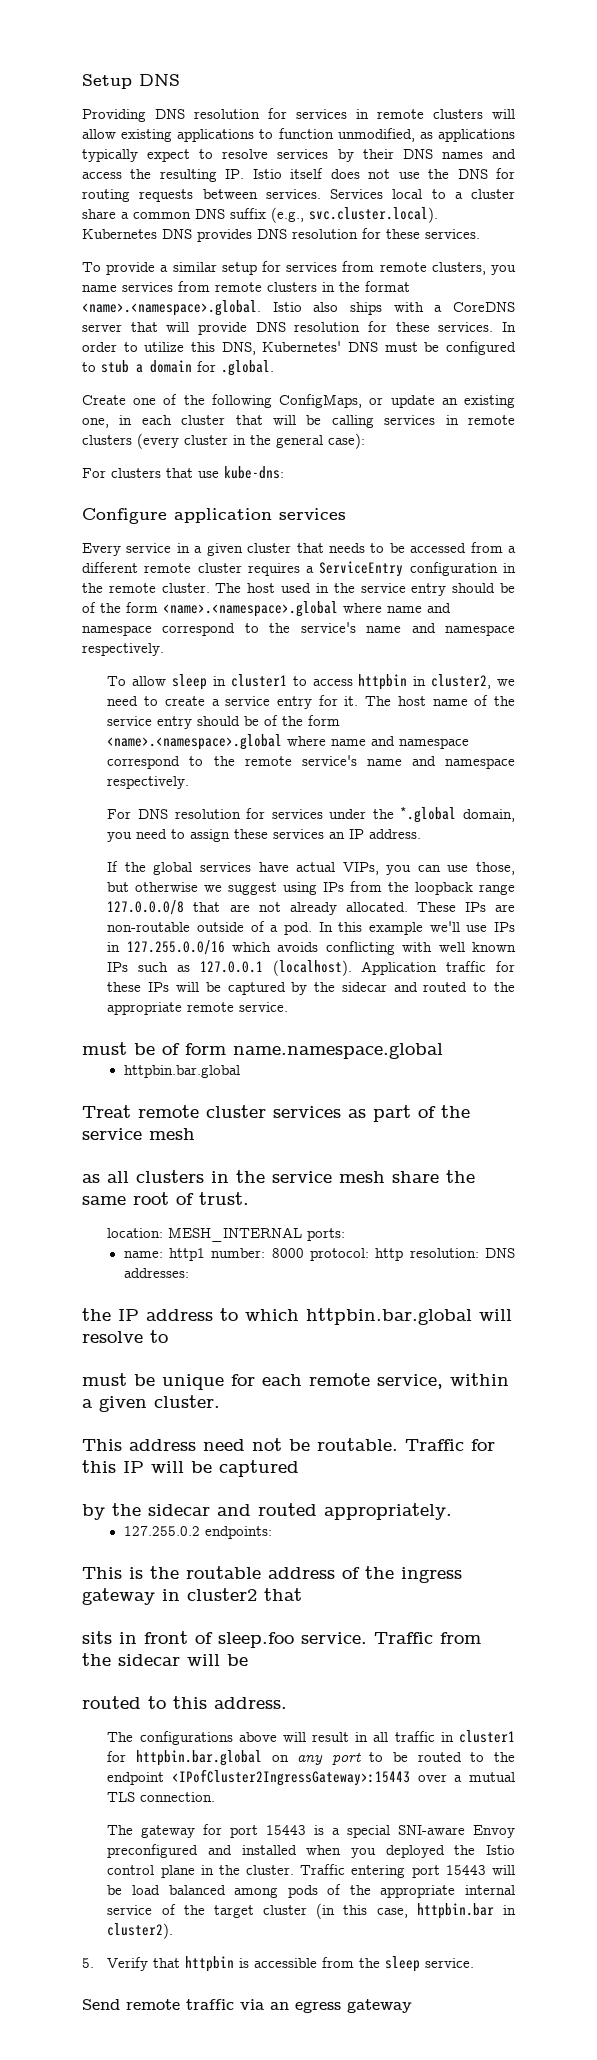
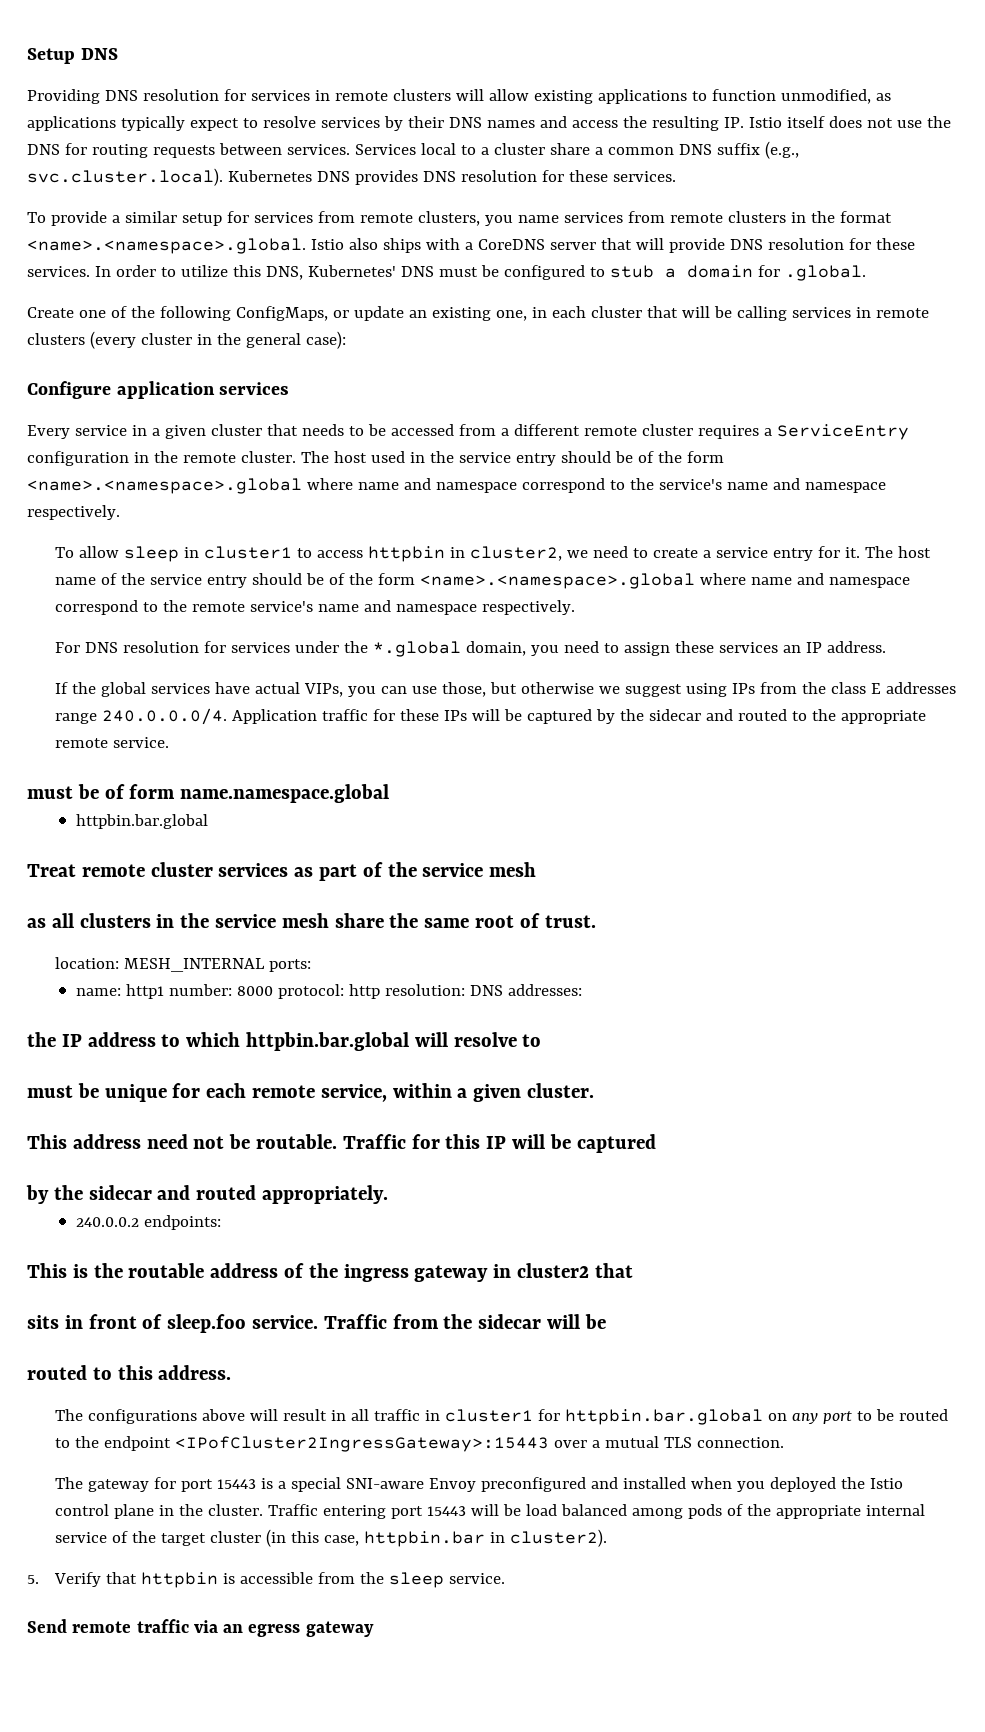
- For clusters that use kube-dns:
- If the global services have actual VIPs, you can use those, but otherwise we suggest using IPs from the loopback range 127.0.0.0/8 that are not already allocated. These IPs are non-routable outside of a pod. In this example we'll use IPs in 127.255.0.0/16 which avoids conflicting with well known IPs such as 127.0.0.1 (localhost). Application traffic for these IPs will be captured by the sidecar and routed to the appropriate remote service.
+ If the global services have actual VIPs, you can use those, but otherwise we suggest using IPs from the class E addresses range 240.0.0.0/4. Application traffic for these IPs will be captured by the sidecar and routed to the appropriate remote service.
- 127.255.0.2 endpoints:
+ 240.0.0.2 endpoints:

